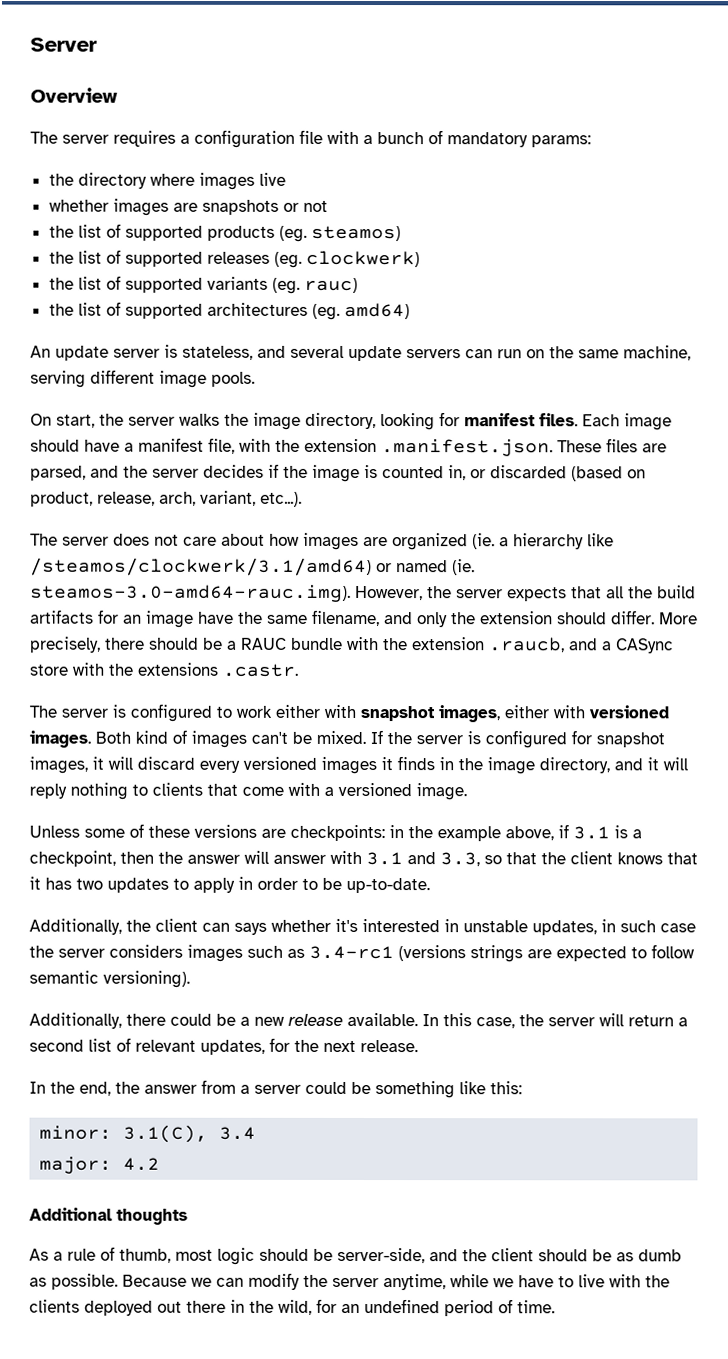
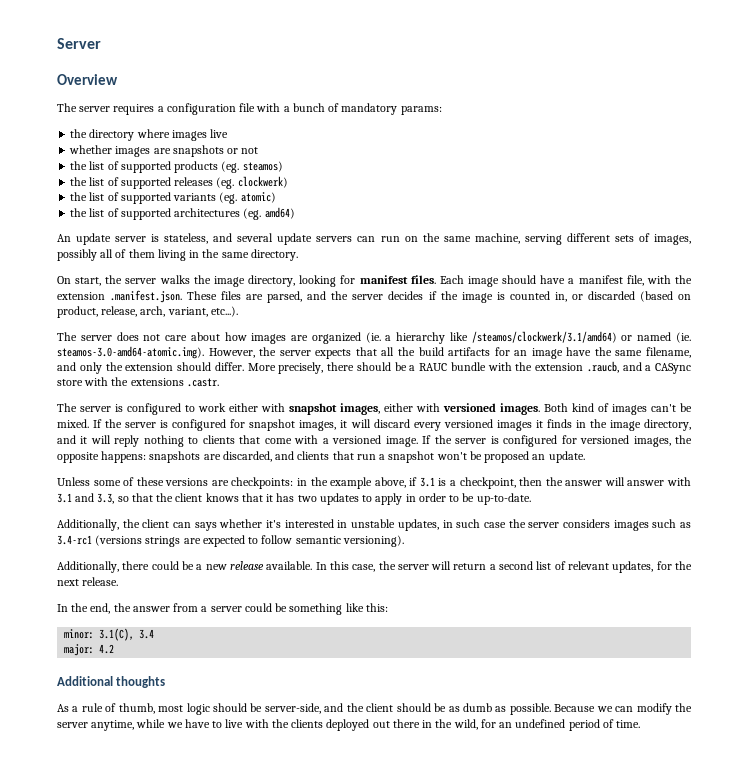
- the list of supported variants (eg. rauc)
+ the list of supported variants (eg. atomic)
- An update server is stateless, and several update servers can run on the same machine, serving different image pools.
+ An update server is stateless, and several update servers can run on the same machine, serving different sets of images, possibly all of them living in the same directory.
- The server does not care about how images are organized (ie. a hierarchy like /steamos/clockwerk/3.1/amd64) or named (ie. steamos-3.0-amd64-rauc.img). However, the server expects that all the build artifacts for an image have the same filename, and only the extension should differ.
+ The server does not care about how images are organized (ie. a hierarchy like /steamos/clockwerk/3.1/amd64) or named (ie. steamos-3.0-amd64-atomic.img). However, the server expects that all the build artifacts for an image have the same filename, and only the extension should differ.
+ If the server is configured for versioned images, the opposite happens: snapshots are discarded, and clients that run a snapshot won't be proposed an update.

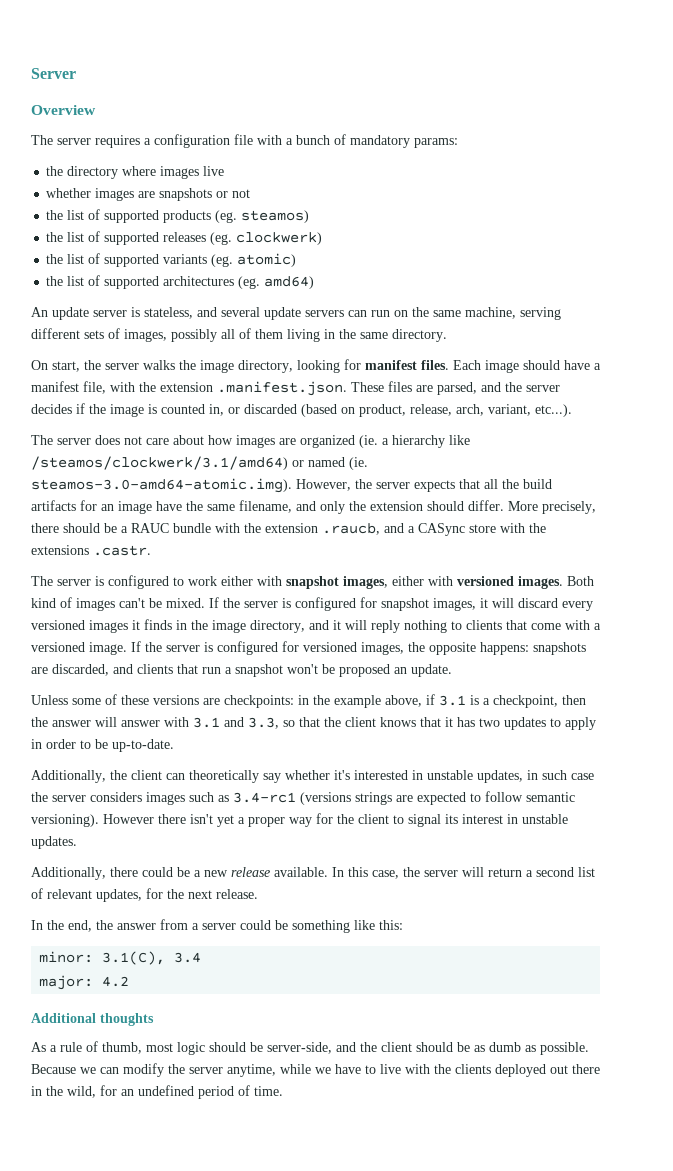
- Additionally, the client can says whether it's interested in unstable updates, in such case the server considers images such as 3.4-rc1 (versions strings are expected to follow semantic versioning).
+ Additionally, the client can theoretically say whether it's interested in unstable updates, in such case the server considers images such as 3.4-rc1 (versions strings are expected to follow semantic versioning). However there isn't yet a proper way for the client to signal its interest in unstable updates.

